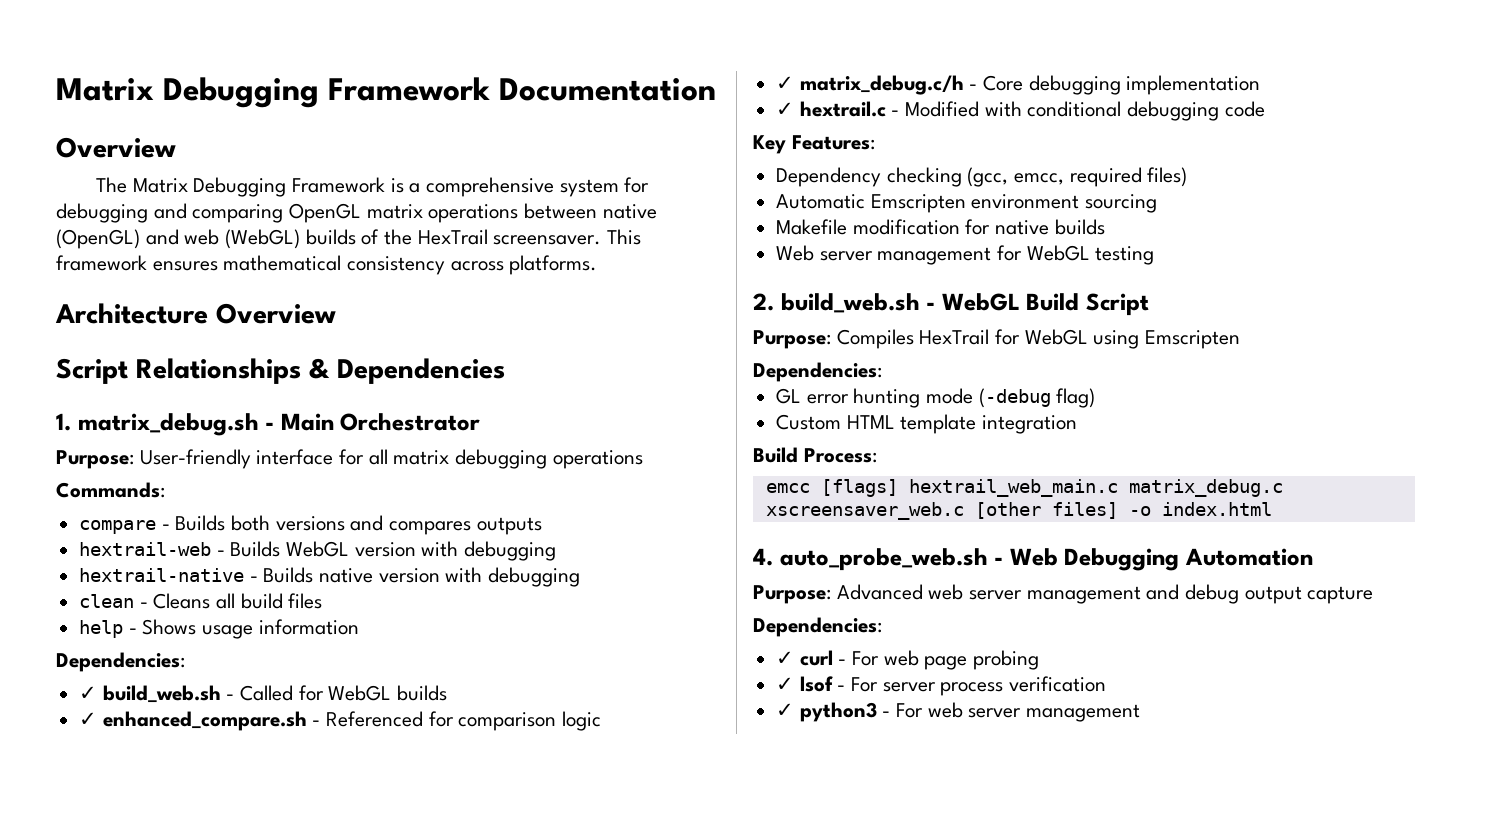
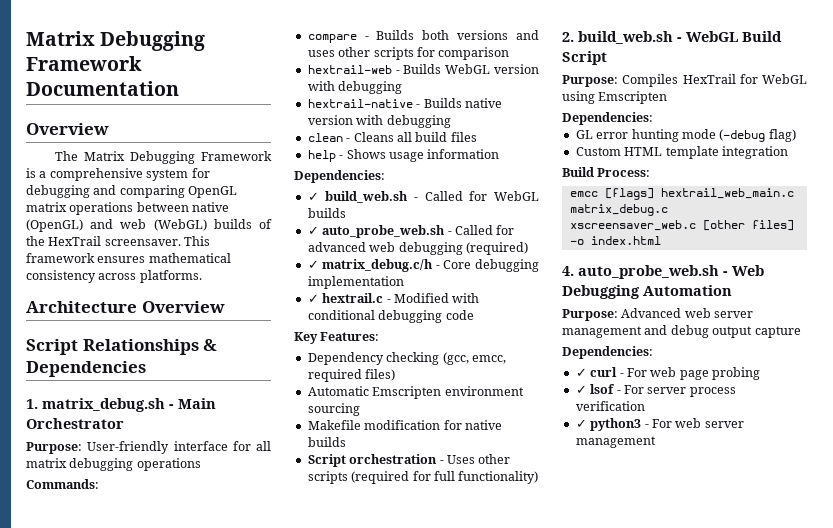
- compare - Builds both versions and compares outputs
+ compare - Builds both versions and uses other scripts for comparison
- ✓ enhanced_compare.sh - Referenced for comparison logic
+ ✓ auto_probe_web.sh - Called for advanced web debugging (required)
- Web server management for WebGL testing
+ Script orchestration - Uses other scripts (required for full functionality)

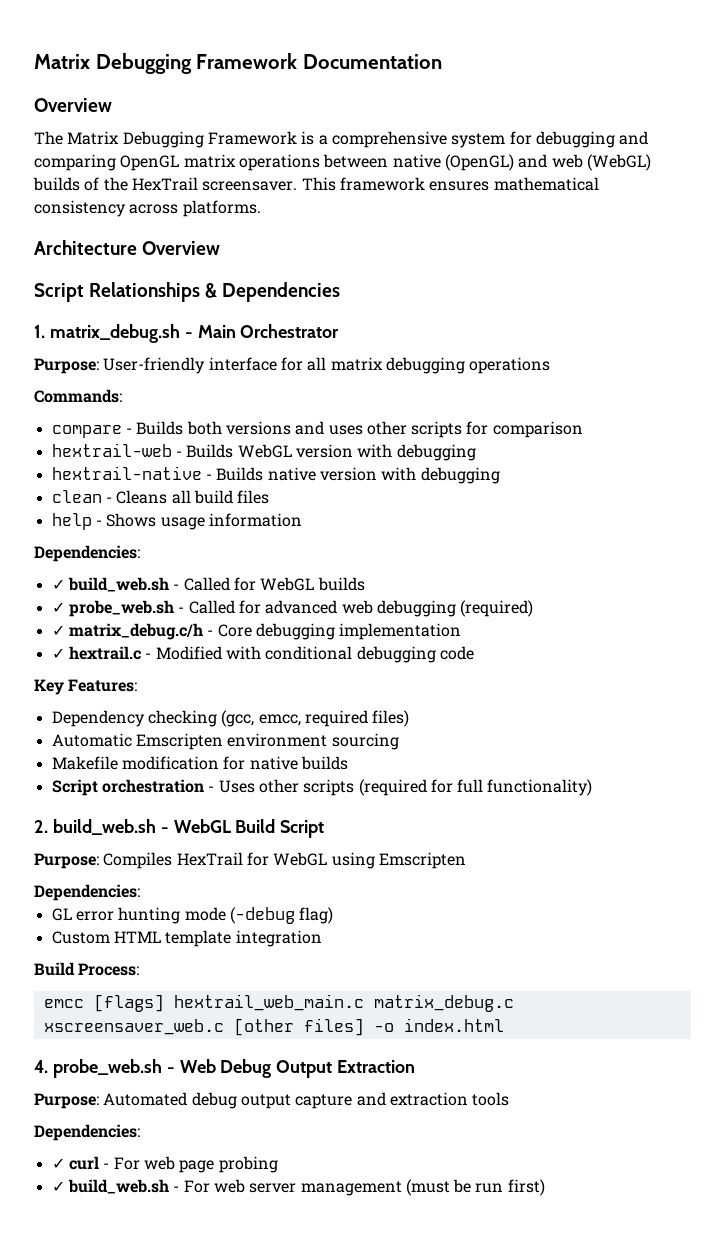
- ✓ auto_probe_web.sh - Called for advanced web debugging (required)
+ ✓ probe_web.sh - Called for advanced web debugging (required)
- 4. auto_probe_web.sh - Web Debugging Automation
- Purpose: Advanced web server management and debug output capture
+ 4. probe_web.sh - Web Debug Output Extraction
+ Purpose: Automated debug output capture and extraction tools
- ✓ lsof - For server process verification
- ✓ python3 - For web server management
+ ✓ build_web.sh - For web server management (must be run first)

